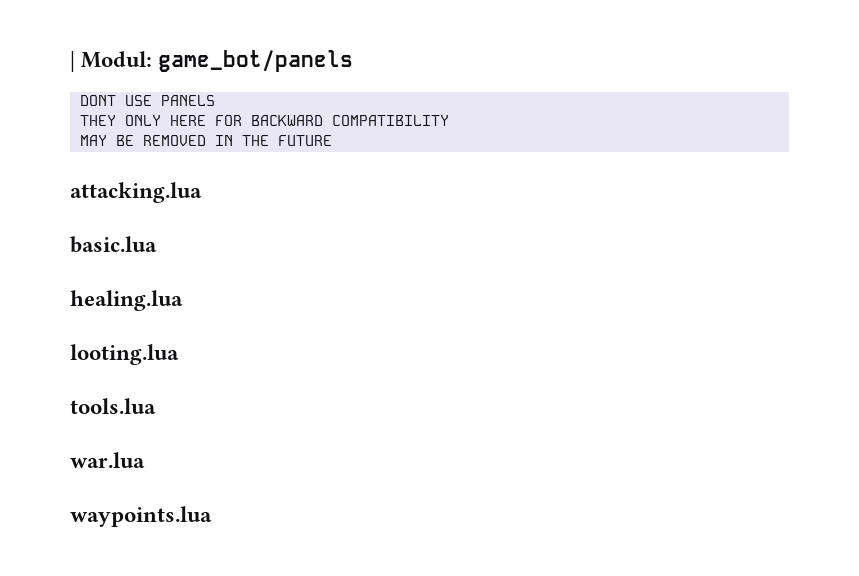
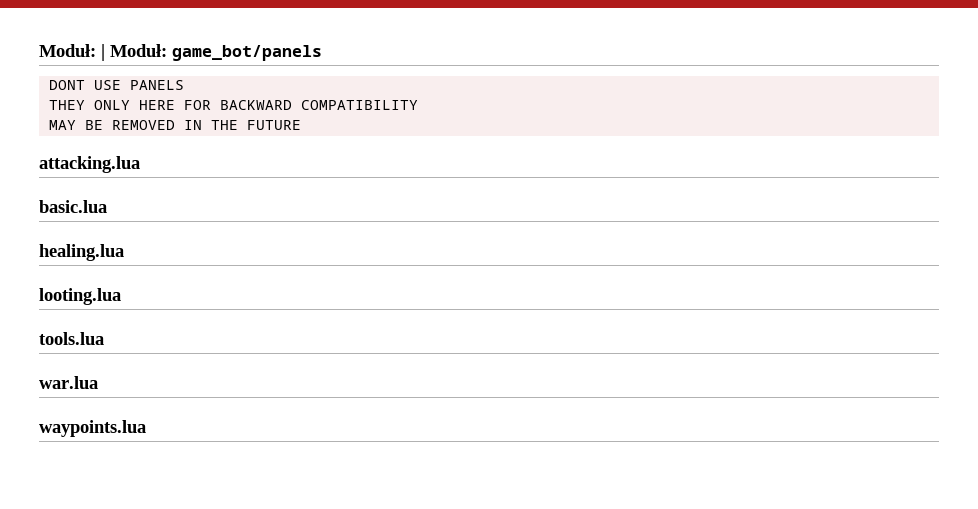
- | Modul: game_bot/panels
+ Moduł: | Moduł: game_bot/panels

